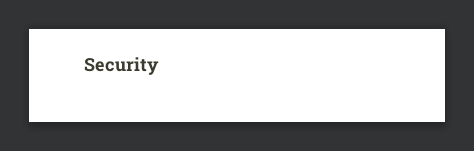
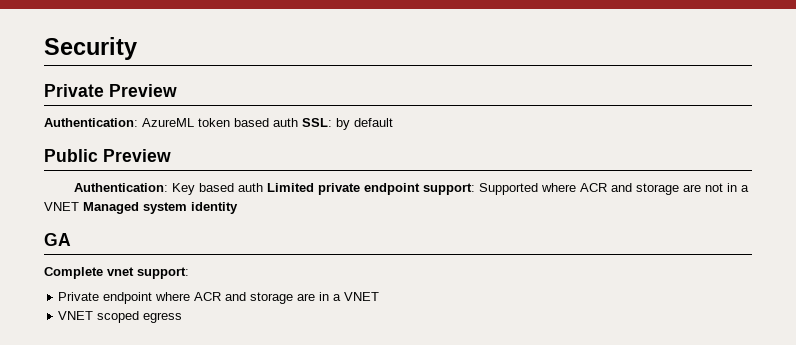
+ Private Preview
+ Authentication: AzureML token based auth SSL: by default
+ Public Preview
+ Authentication: Key based auth Limited private endpoint support: Supported where ACR and storage are not in a VNET Managed system identity
+ GA
+ Complete vnet support:
+ Private endpoint where ACR and storage are in a VNET
+ VNET scoped egress

